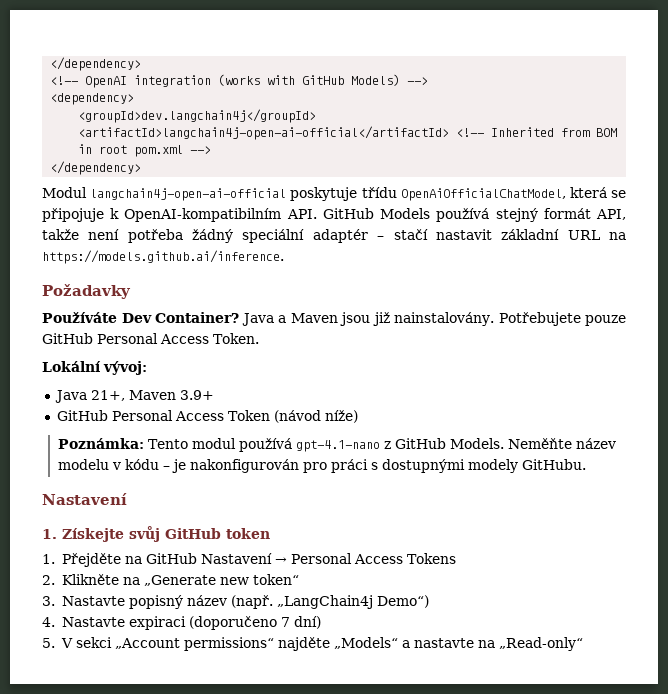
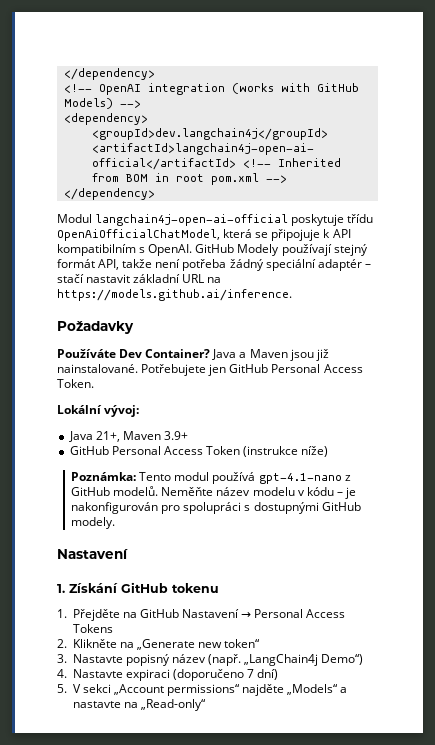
- Modul langchain4j-open-ai-official poskytuje třídu OpenAiOfficialChatModel, která se připojuje k OpenAI-kompatibilním API. GitHub Models používá stejný formát API, takže není potřeba žádný speciální adaptér – stačí nastavit základní URL na https://models.github.ai/inference.
+ Modul langchain4j-open-ai-official poskytuje třídu OpenAiOfficialChatModel, která se připojuje k API kompatibilním s OpenAI. GitHub Modely používají stejný formát API, takže není potřeba žádný speciální adaptér – stačí nastavit základní URL na https://models.github.ai/inference.
- Java a Maven jsou již nainstalovány. Potřebujete pouze GitHub Personal Access Token.
+ Java a Maven jsou již nainstalované. Potřebujete jen GitHub Personal Access Token.
- GitHub Personal Access Token (návod níže)
+ GitHub Personal Access Token (instrukce níže)
- Poznámka: Tento modul používá gpt-4.1-nano z GitHub Models.
+ Poznámka: Tento modul používá gpt-4.1-nano z GitHub modelů.
- Neměňte název modelu v kódu – je nakonfigurován pro práci s dostupnými modely GitHubu.
+ Neměňte název modelu v kódu – je nakonfigurován pro spolupráci s dostupnými GitHub modely.
- 1. Získejte svůj GitHub token
+ 1. Získání GitHub tokenu

